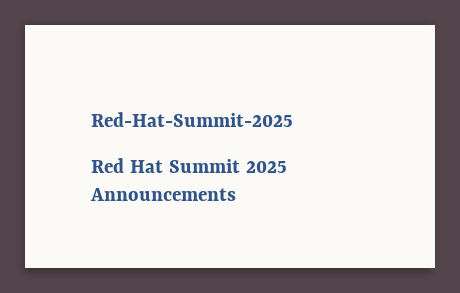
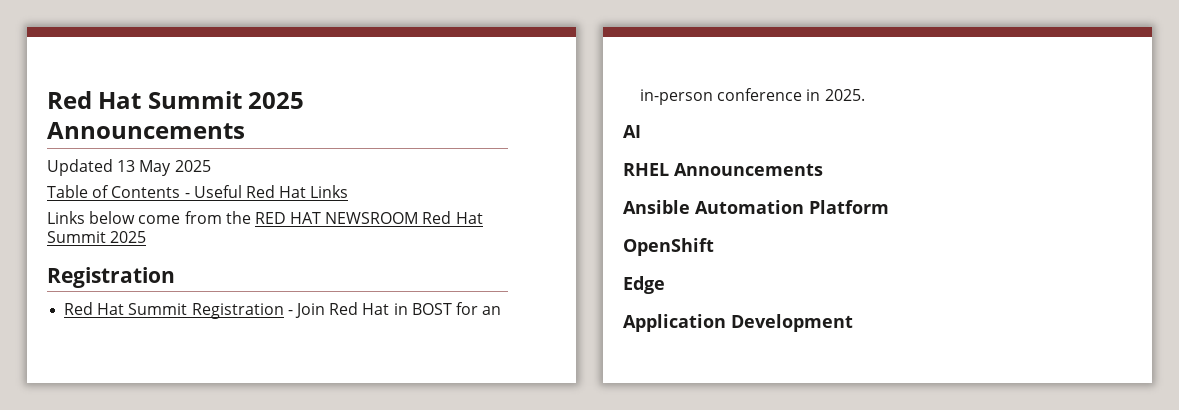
- Red-Hat-Summit-2025
+ Updated 13 May 2025
+ Table of Contents - Useful Red Hat Links
+ Links below come from the RED HAT NEWSROOM Red Hat Summit 2025
+ Registration
+ Red Hat Summit Registration - Join Red Hat in BOST for an in-person conference in 2025.
+ AI
+ RHEL Announcements
+ Ansible Automation Platform
+ OpenShift
+ Edge
+ Application Development

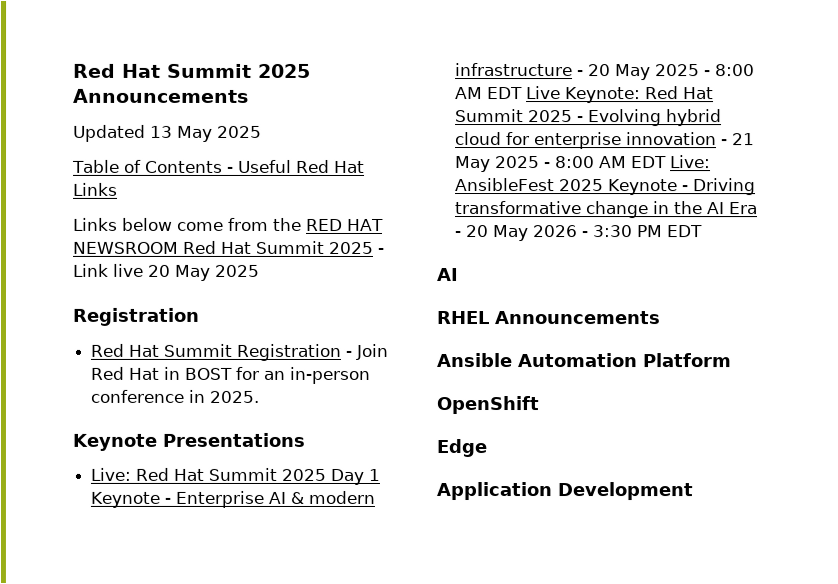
- Links below come from the RED HAT NEWSROOM Red Hat Summit 2025
+ Links below come from the RED HAT NEWSROOM Red Hat Summit 2025 - Link live 20 May 2025
+ Keynote Presentations
+ Live: Red Hat Summit 2025 Day 1 Keynote - Enterprise AI & modern infrastructure - 20 May 2025 - 8:00 AM EDT Live Keynote: Red Hat Summit 2025 - Evolving hybrid cloud for enterprise innovation - 21 May 2025 - 8:00 AM EDT Live: AnsibleFest 2025 Keynote - Driving transformative change in the AI Era - 20 May 2026 - 3:30 PM EDT

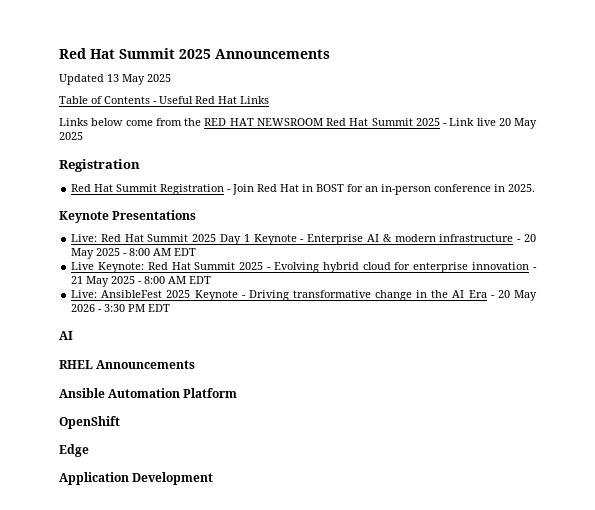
- Red Hat Summit 2025 Day 1 Keynote - Enterprise AI & modern infrastructure - 20 May 2025 - 8:00 AM EDT Live Keynote:
+ Red Hat Summit 2025 Day 1 Keynote - Enterprise AI & modern infrastructure - 20 May 2025 - 8:00 AM EDT
+ Live Keynote:
- Red Hat Summit 2025 - Evolving hybrid cloud for enterprise innovation - 21 May 2025 - 8:00 AM EDT Live:
+ Red Hat Summit 2025 - Evolving hybrid cloud for enterprise innovation - 21 May 2025 - 8:00 AM EDT
+ Live:

